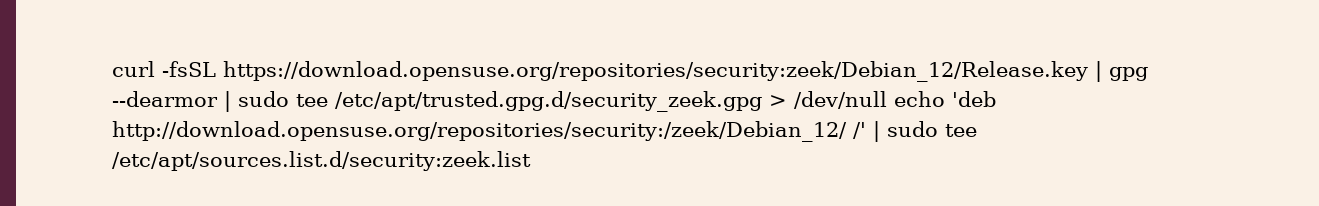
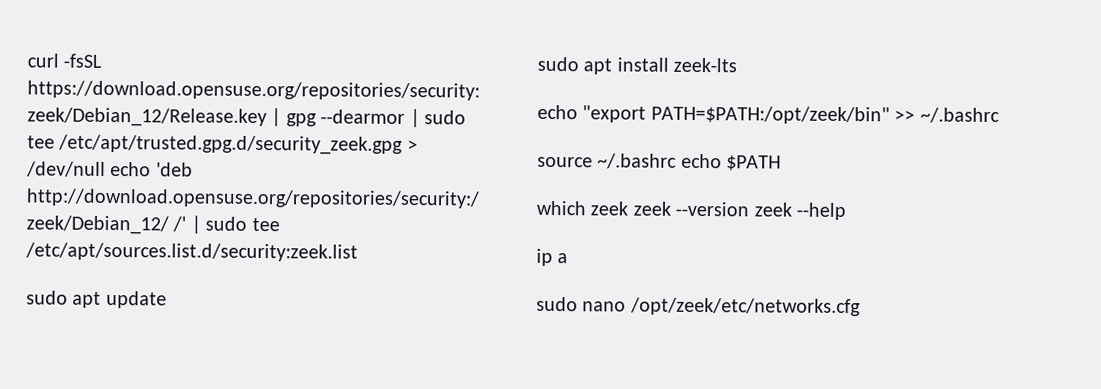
+ sudo apt update
+ sudo apt install zeek-lts
+ echo "export PATH=$PATH:/opt/zeek/bin" >> ~/.bashrc
+ source ~/.bashrc echo $PATH
+ which zeek zeek --version zeek --help
+ ip a
+ sudo nano /opt/zeek/etc/networks.cfg

